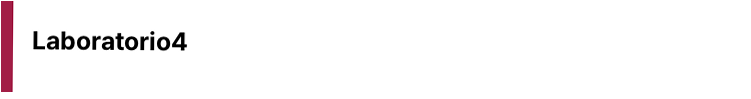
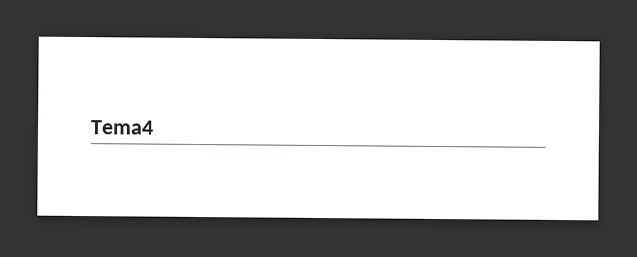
- Laboratorio4
+ Tema4

